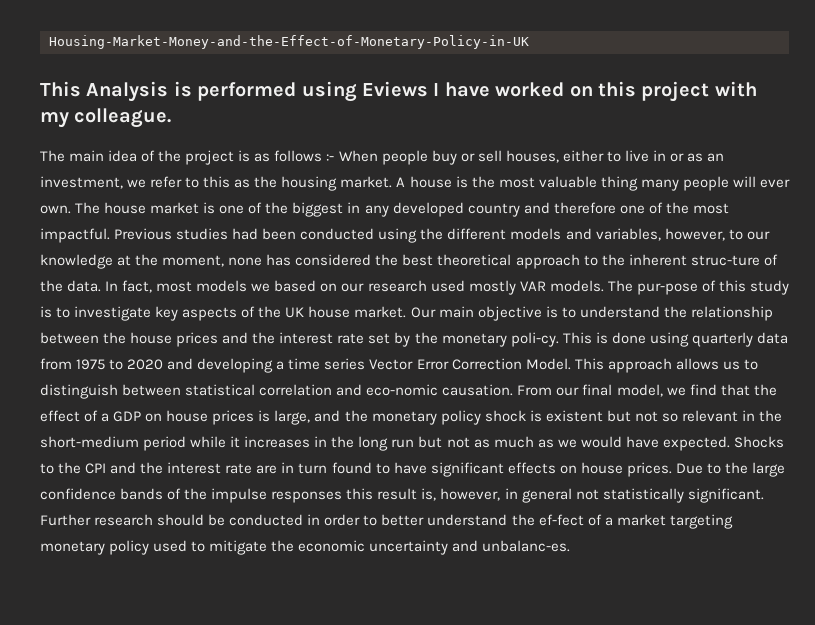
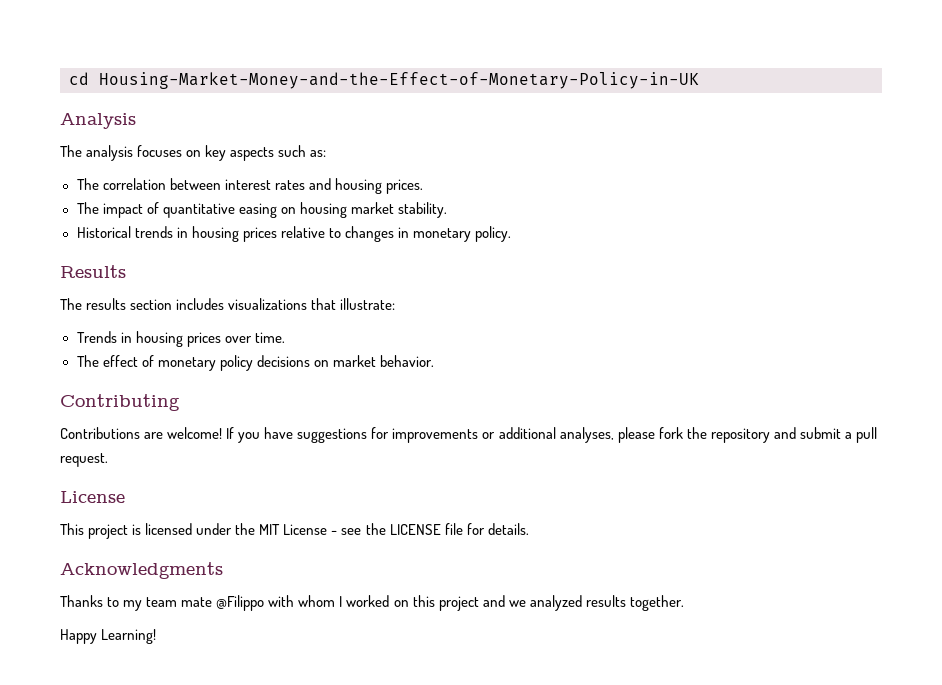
- Housing-Market-Money-and-the-Effect-of-Monetary-Policy-in-UK
+ cd Housing-Market-Money-and-the-Effect-of-Monetary-Policy-in-UK
- This Analysis is performed using Eviews I have worked on this project with my colleague.
- The main idea of the project is as follows :- When people buy or sell houses, either to live in or as an investment, we refer to this as the housing market. A house is the most valuable thing many people will ever own. The house market is one of the biggest in any developed country and therefore one of the most impactful. Previous studies had been conducted using the different models and variables, however, to our knowledge at the moment, none has considered the best theoretical approach to the inherent struc-ture of the data. In fact, most models we based on our research used mostly VAR models. The pur-pose of this study is to investigate key aspects of the UK house market. Our main objective is to understand the relationship between the house prices and the interest rate set by the monetary poli-cy. This is done using quarterly data from 1975 to 2020 and developing a time series Vector Error Correction Model. This approach allows us to distinguish between statistical correlation and eco-nomic causation. From our final model, we find that the effect of a GDP on house prices is large, and the monetary policy shock is existent but not so relevant in the short-medium period while it increases in the long run but not as much as we would have expected. Shocks to the CPI and the interest rate are in turn found to have significant effects on house prices. Due to the large confidence bands of the impulse responses this result is, however, in general not statistically significant. Further research should be conducted in order to better understand the ef-fect of a market targeting monetary policy used to mitigate the economic uncertainty and unbalanc-es.
+ Analysis
+ The analysis focuses on key aspects such as:
+ The correlation between interest rates and housing prices.
+ The impact of quantitative easing on housing market stability.
+ Historical trends in housing prices relative to changes in monetary policy.
+ Results
+ The results section includes visualizations that illustrate:
+ Trends in housing prices over time.
+ The effect of monetary policy decisions on market behavior.
+ Contributing
+ Contributions are welcome! If you have suggestions for improvements or additional analyses, please fork the repository and submit a pull request.
+ License
+ This project is licensed under the MIT License - see the LICENSE file for details.
+ Acknowledgments
+ Thanks to my team mate @Filippo with whom I worked on this project and we analyzed results together.
+ Happy Learning!

